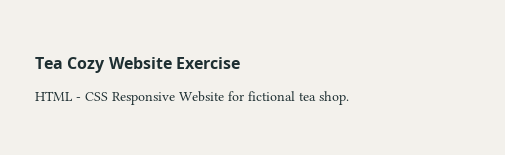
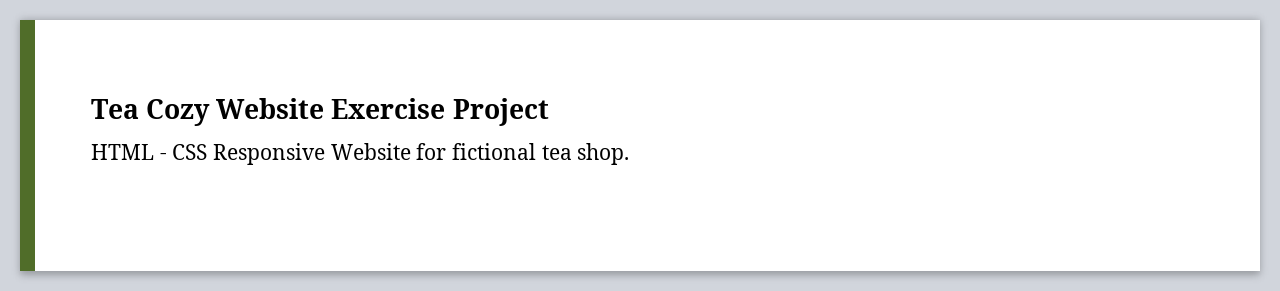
- Tea Cozy Website Exercise
+ Tea Cozy Website Exercise Project

